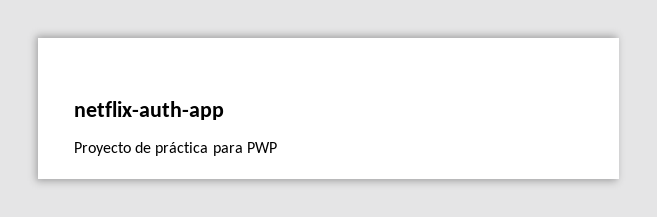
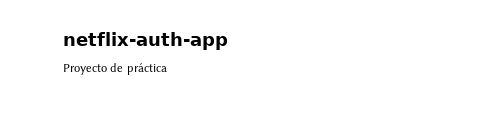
- Proyecto de práctica para PWP
+ Proyecto de práctica

